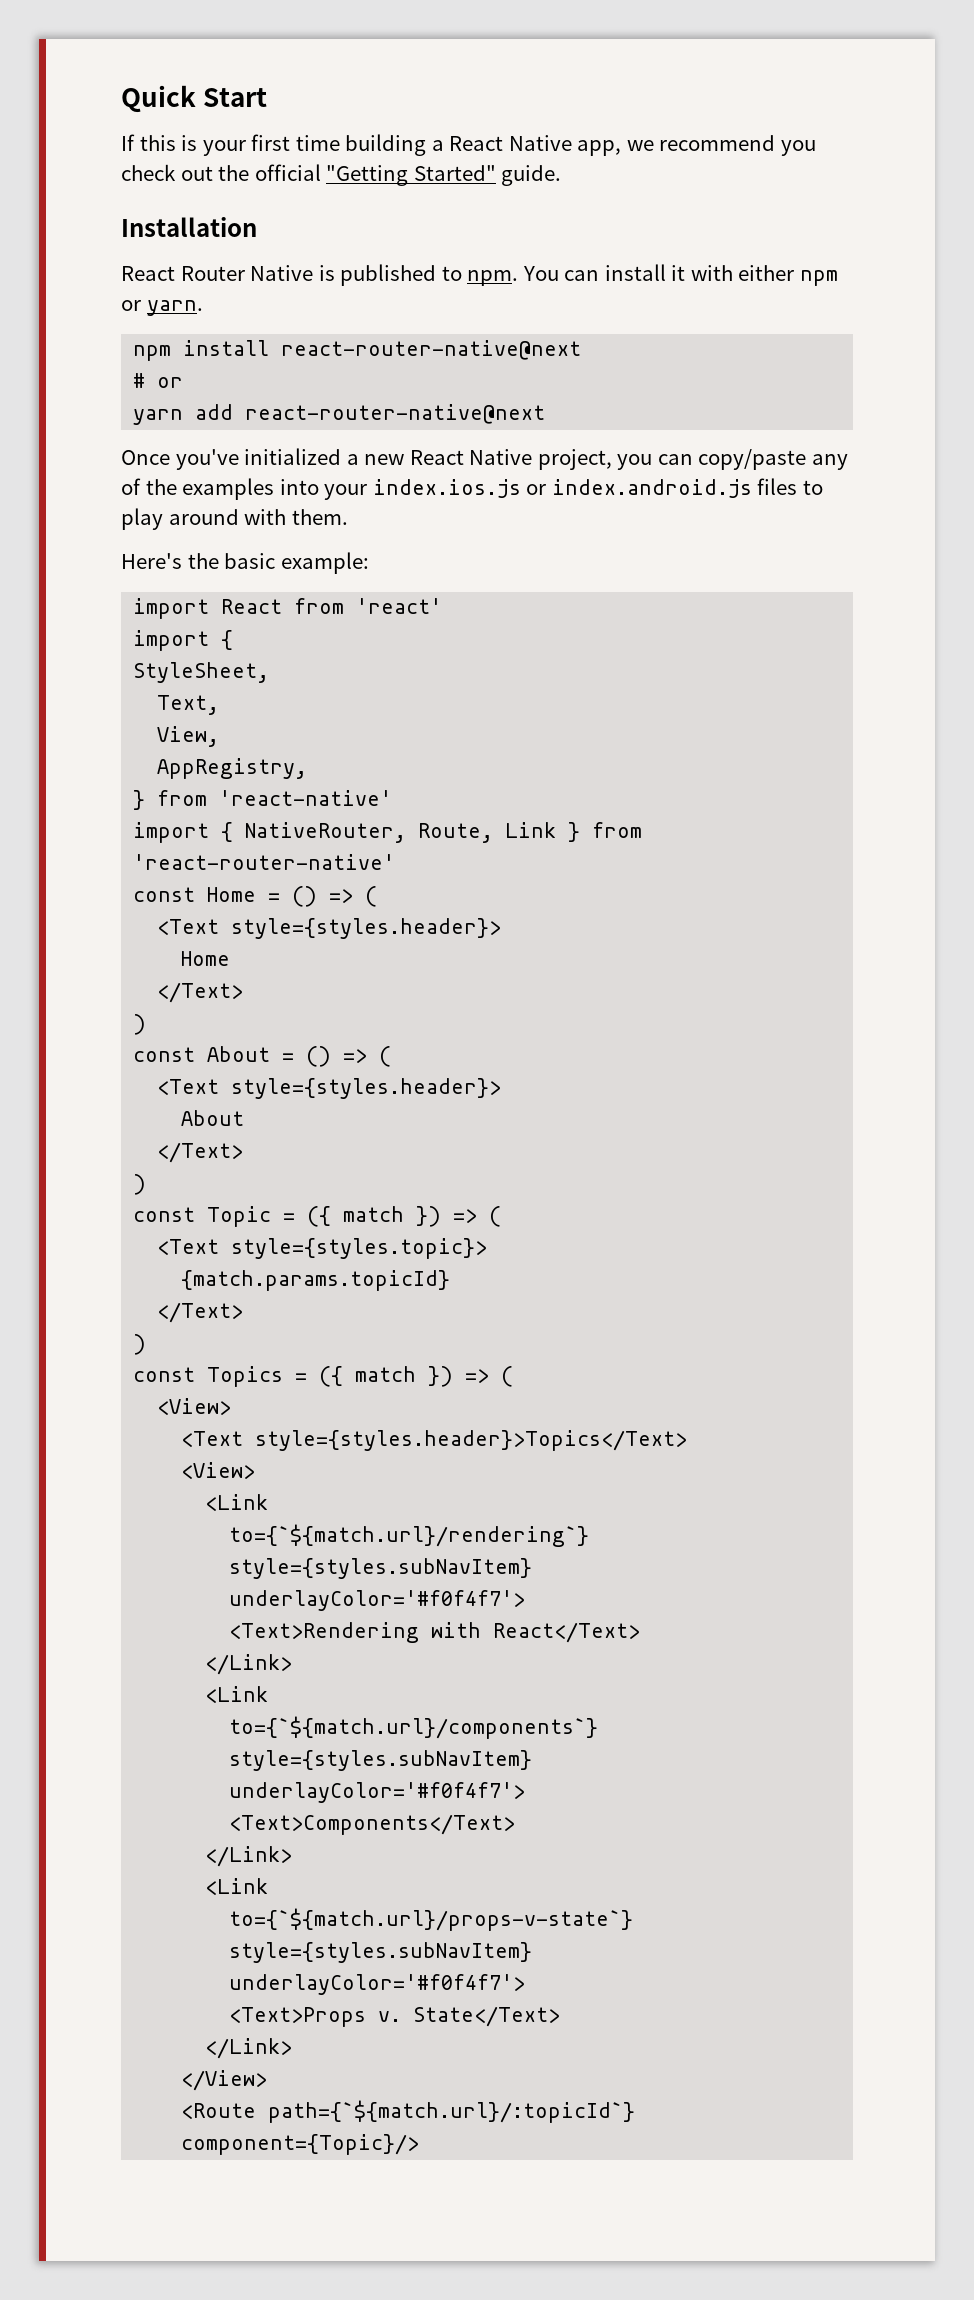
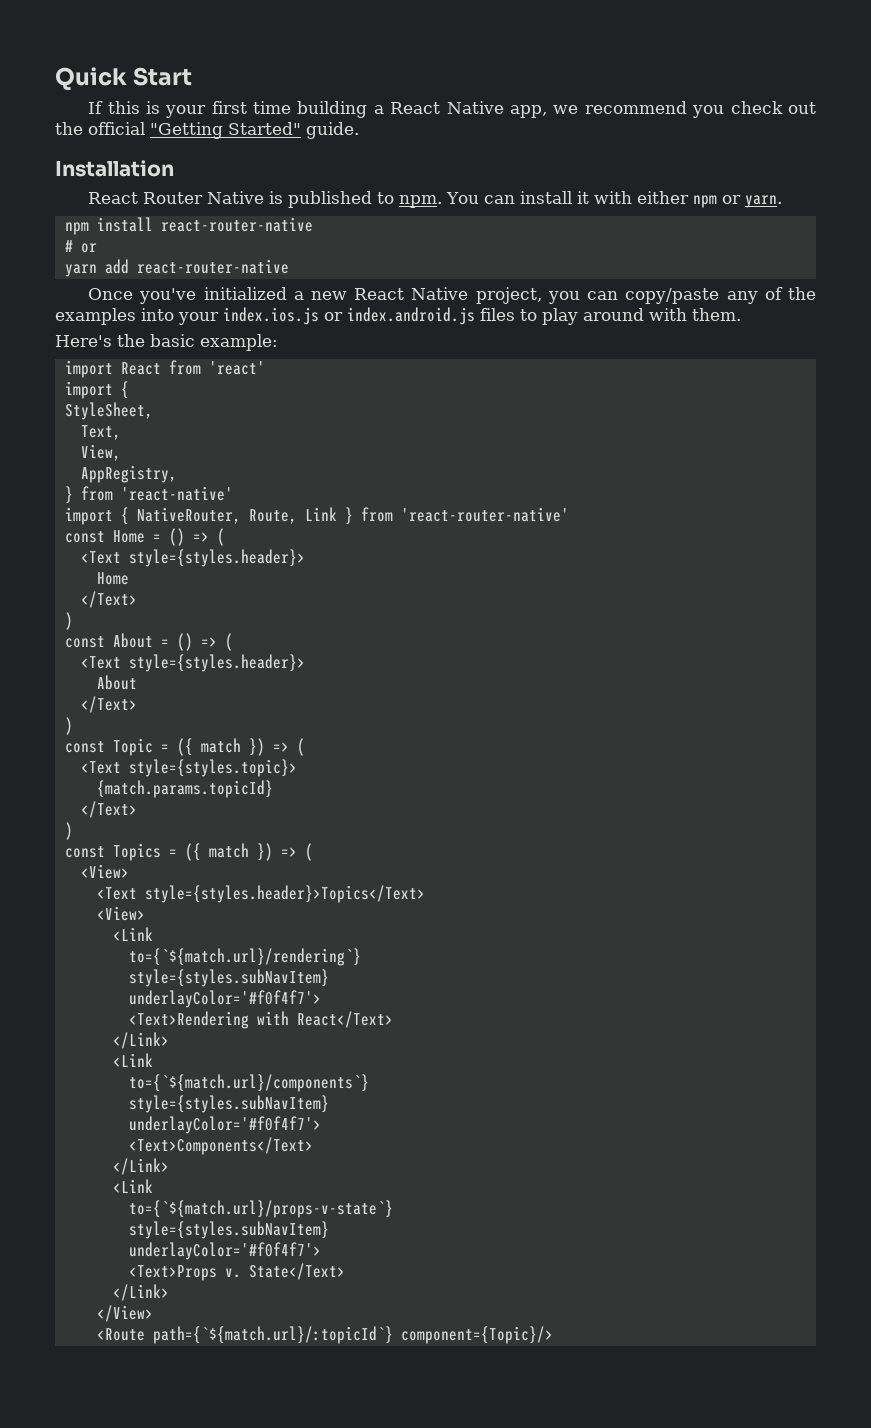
- npm install react-router-native@next
+ npm install react-router-native
- yarn add react-router-native@next
+ yarn add react-router-native

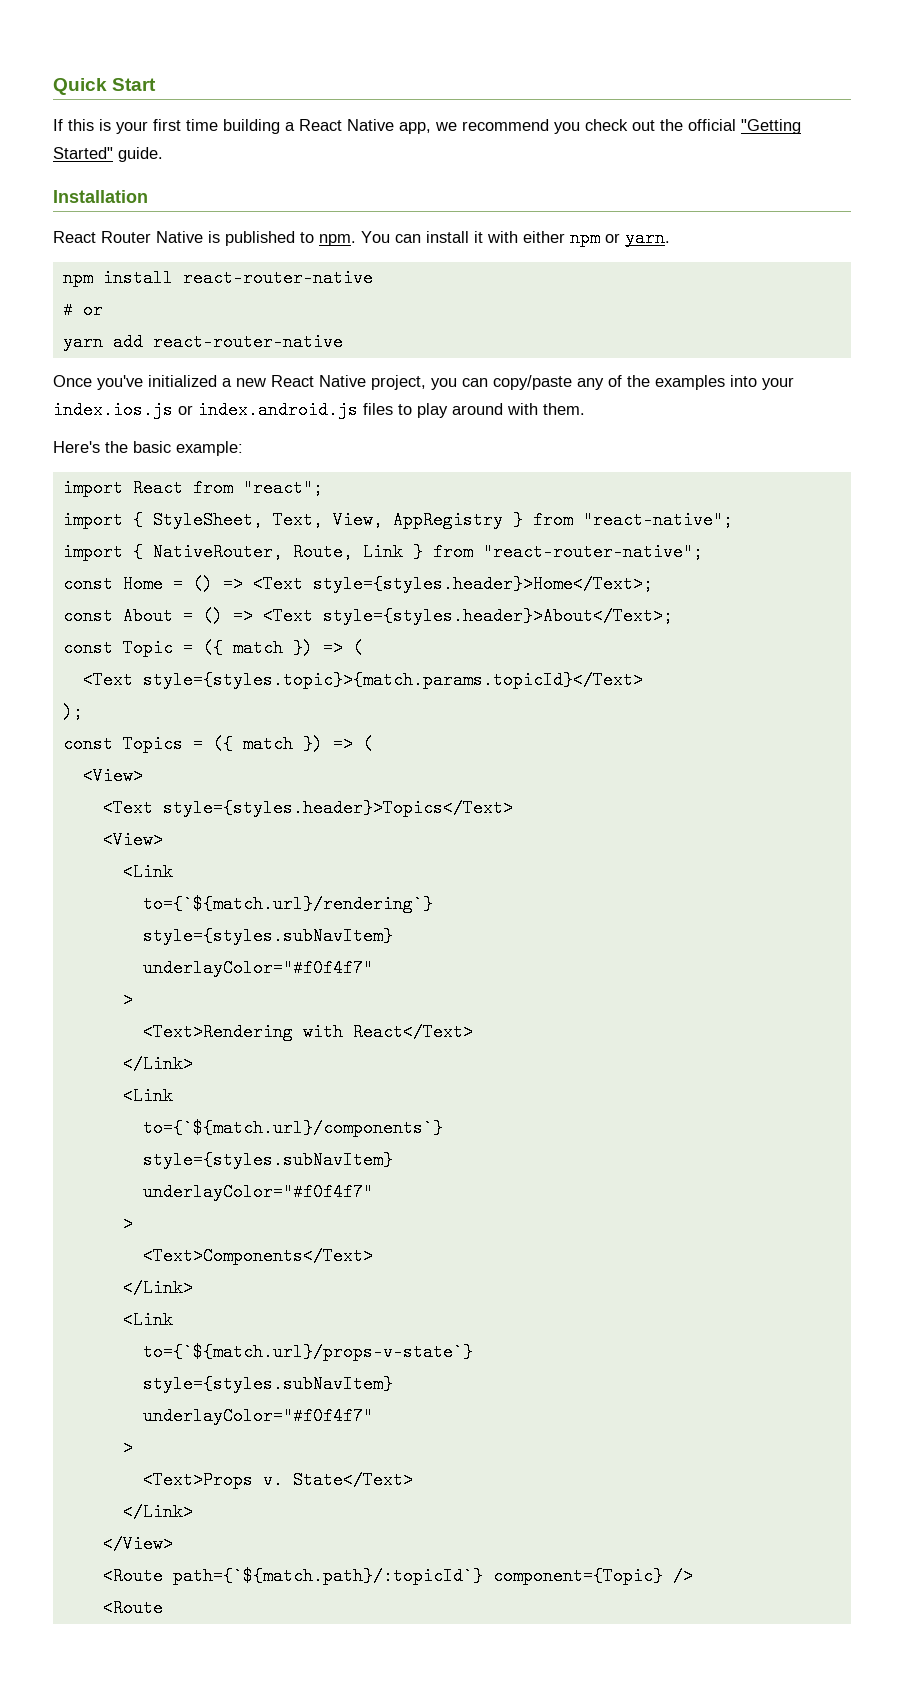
- import React from 'react'
- import {
- StyleSheet,
- Text,
- View,
- AppRegistry,
- } from 'react-native'
+ import React from "react";
+ import { StyleSheet, Text, View, AppRegistry } from "react-native";
- import { NativeRouter, Route, Link } from 'react-router-native'
+ import { NativeRouter, Route, Link } from "react-router-native";
- const Home = () => (
- <Text style={styles.header}>
- Home
- </Text>
- )
+ const Home = () => <Text style={styles.header}>Home</Text>;
- const About = () => (
- <Text style={styles.header}>
- About
- </Text>
- )
+ const About = () => <Text style={styles.header}>About</Text>;
- <Text style={styles.topic}>
- {match.params.topicId}
- </Text>
- )
+ <Text style={styles.topic}>{match.params.topicId}</Text>
+ );
  to={`${match.url}/rendering`}
  style={styles.subNavItem}
- underlayColor='#f0f4f7'>
+ underlayColor="#f0f4f7"
+ >
  to={`${match.url}/components`}
  style={styles.subNavItem}
- underlayColor='#f0f4f7'>
+ underlayColor="#f0f4f7"
+ >
  to={`${match.url}/props-v-state`}
  style={styles.subNavItem}
- underlayColor='#f0f4f7'>
+ underlayColor="#f0f4f7"
+ >
- <Route path={`${match.url}/:topicId`} component={Topic}/>
+ <Route path={`${match.path}/:topicId`} component={Topic} />
+ <Route

